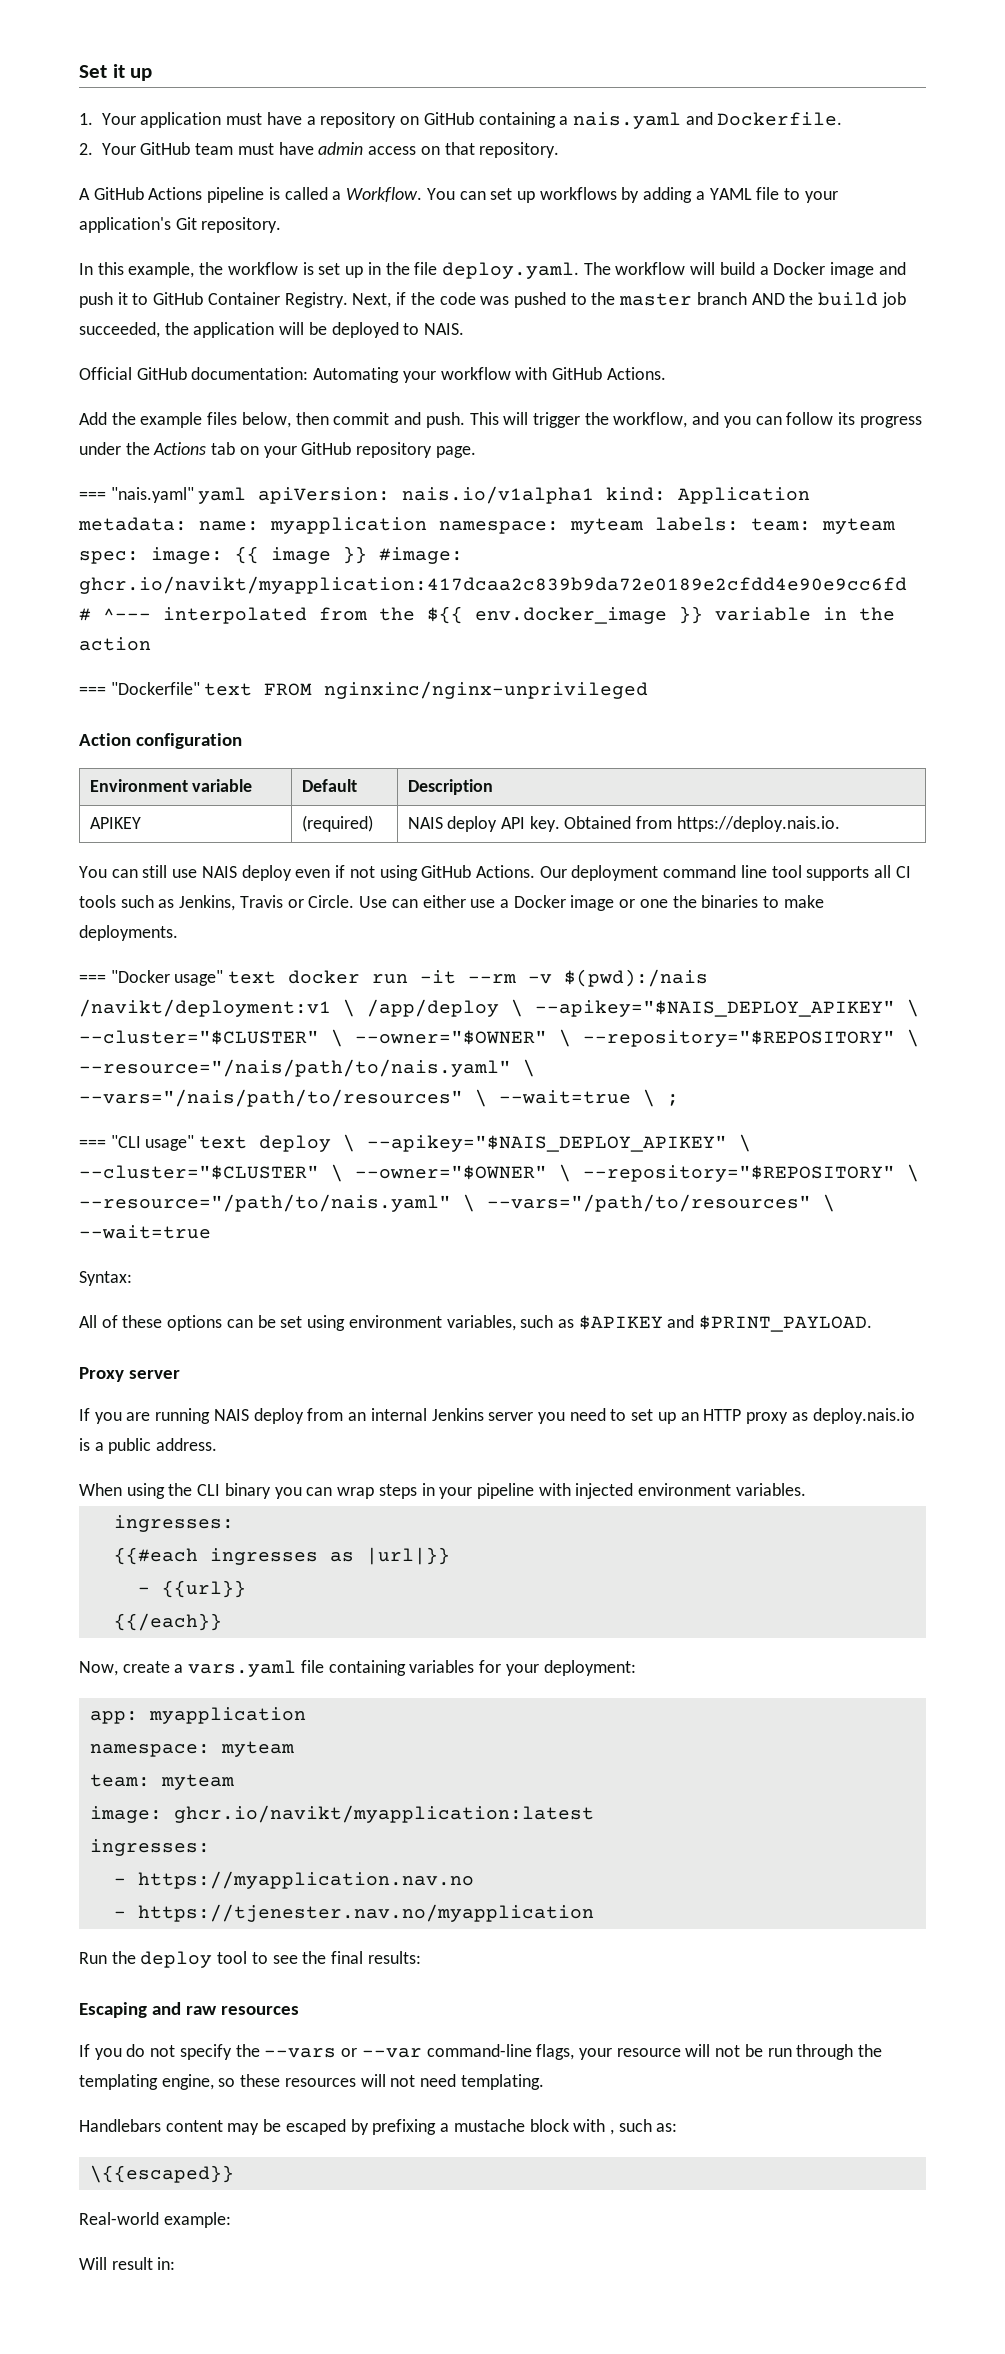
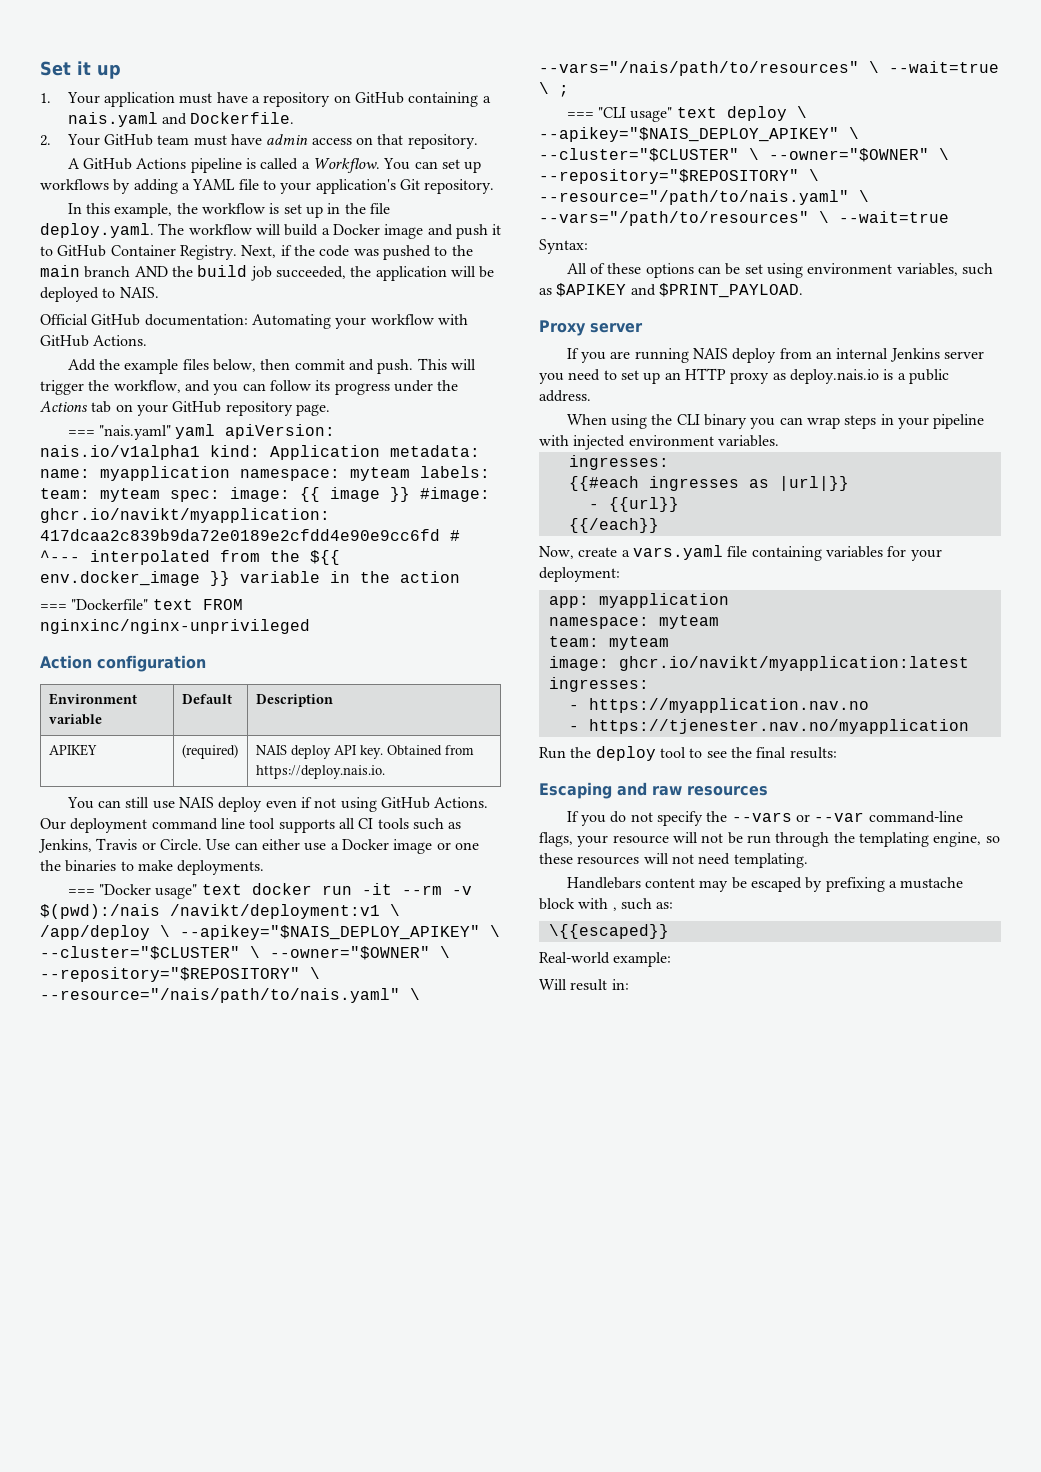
- Next, if the code was pushed to the master branch AND the build job succeeded, the application will be deployed to NAIS.
+ Next, if the code was pushed to the main branch AND the build job succeeded, the application will be deployed to NAIS.

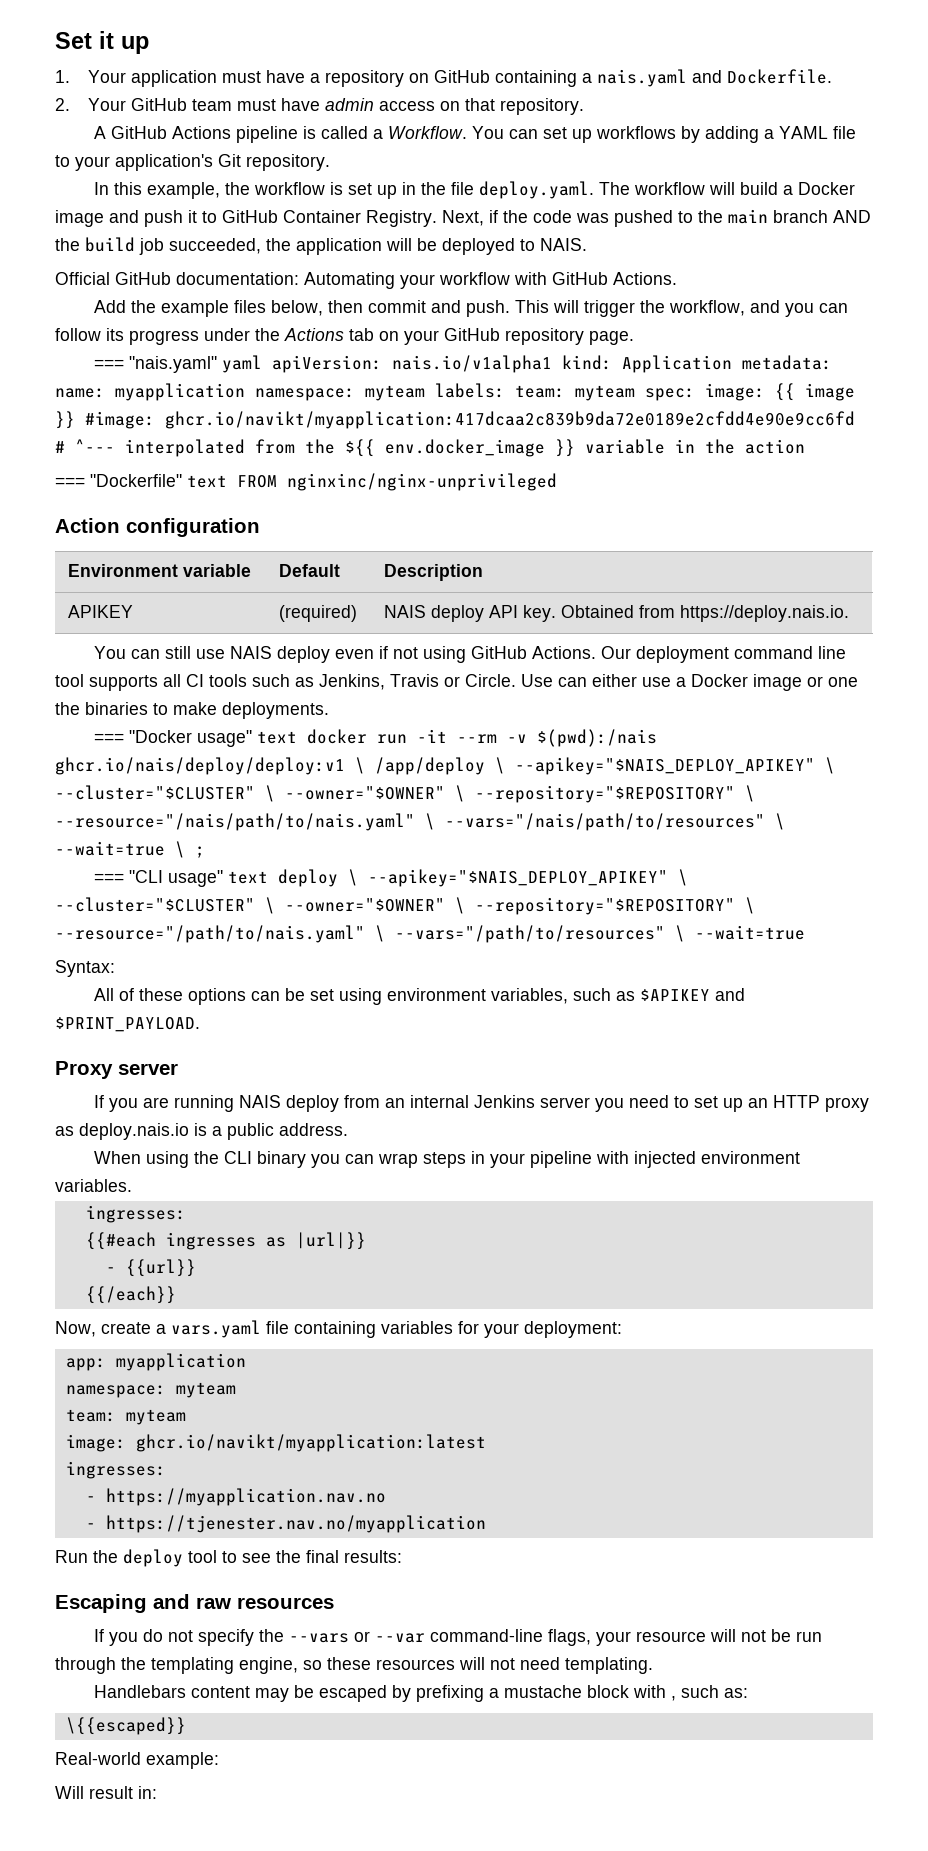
- === "Docker usage" text docker run -it --rm -v $(pwd):/nais /navikt/deployment:v1 \ /app/deploy \ --apikey="$NAIS_DEPLOY_APIKEY" \ --cluster="$CLUSTER" \ --owner="$OWNER" \ --repository="$REPOSITORY" \ --resource="/nais/path/to/nais.yaml" \ --vars="/nais/path/to/resources" \ --wait=true \ ;
+ === "Docker usage" text docker run -it --rm -v $(pwd):/nais ghcr.io/nais/deploy/deploy:v1 \ /app/deploy \ --apikey="$NAIS_DEPLOY_APIKEY" \ --cluster="$CLUSTER" \ --owner="$OWNER" \ --repository="$REPOSITORY" \ --resource="/nais/path/to/nais.yaml" \ --vars="/nais/path/to/resources" \ --wait=true \ ;

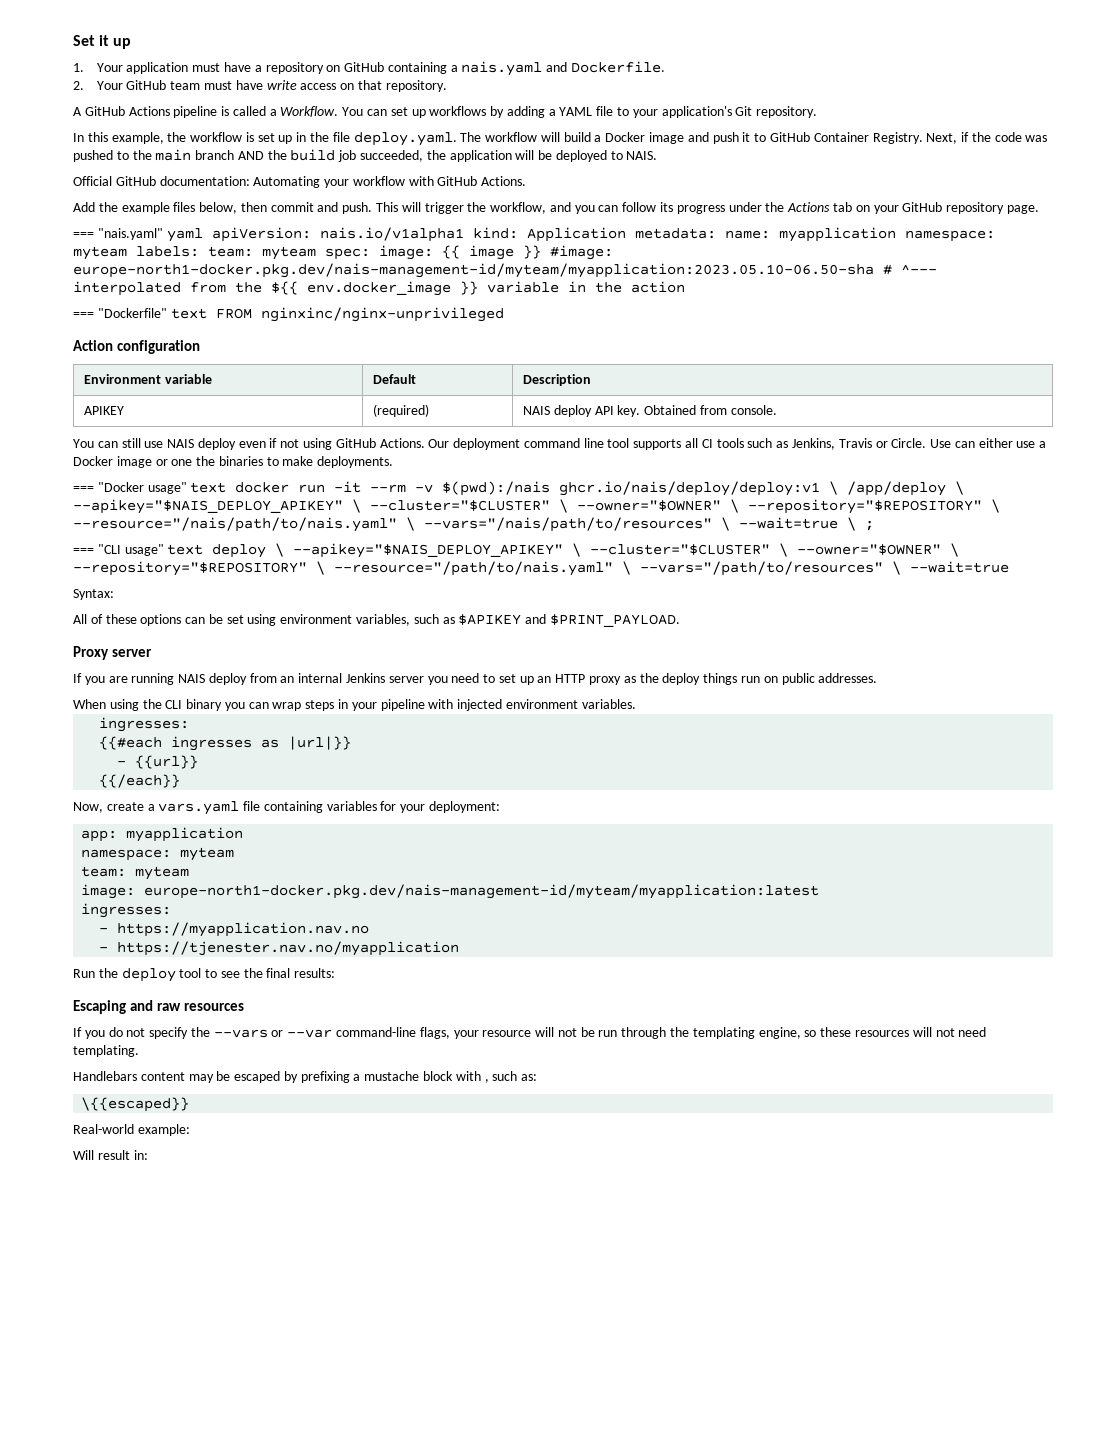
- 2. Your GitHub team must have admin access on that repository.
+ 2. Your GitHub team must have write access on that repository.
- === "nais.yaml" yaml apiVersion: nais.io/v1alpha1 kind: Application metadata: name: myapplication namespace: myteam labels: team: myteam spec: image: {{ image }} #image: ghcr.io/navikt/myapplication:417dcaa2c839b9da72e0189e2cfdd4e90e9cc6fd # ^--- interpolated from the ${{ env.docker_image }} variable in the action
+ === "nais.yaml" yaml apiVersion: nais.io/v1alpha1 kind: Application metadata: name: myapplication namespace: myteam labels: team: myteam spec: image: {{ image }} #image: europe-north1-docker.pkg.dev/nais-management-id/myteam/myapplication:2023.05.10-06.50-sha # ^--- interpolated from the ${{ env.docker_image }} variable in the action
- APIKEY | (required) | NAIS deploy API key. Obtained from https://deploy.nais.io.
+ APIKEY | (required) | NAIS deploy API key. Obtained from console.
- If you are running NAIS deploy from an internal Jenkins server you need to set up an HTTP proxy as deploy.nais.io is a public address.
+ If you are running NAIS deploy from an internal Jenkins server you need to set up an HTTP proxy as the deploy things run on public addresses.
- image: ghcr.io/navikt/myapplication:latest
+ image: europe-north1-docker.pkg.dev/nais-management-id/myteam/myapplication:latest

